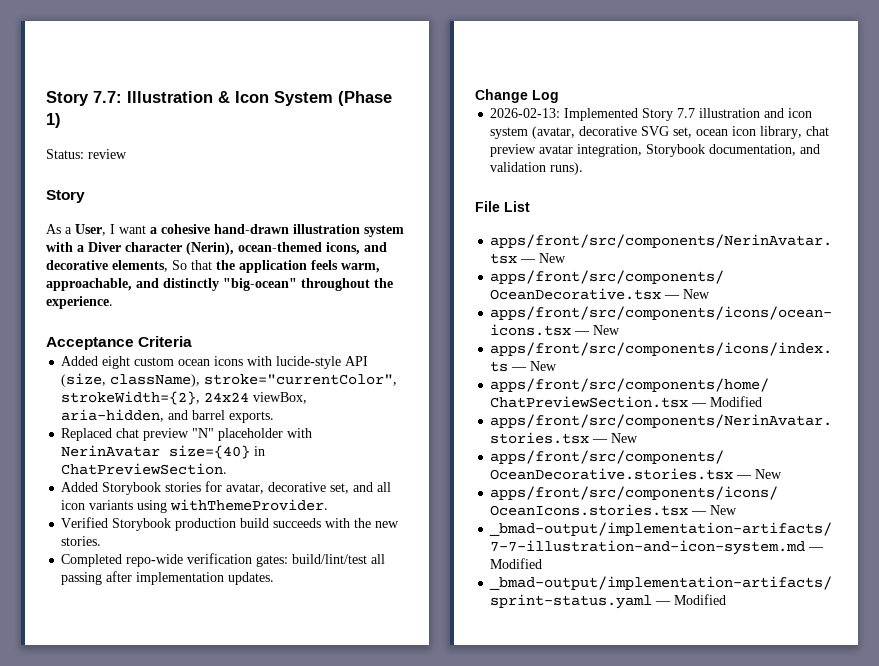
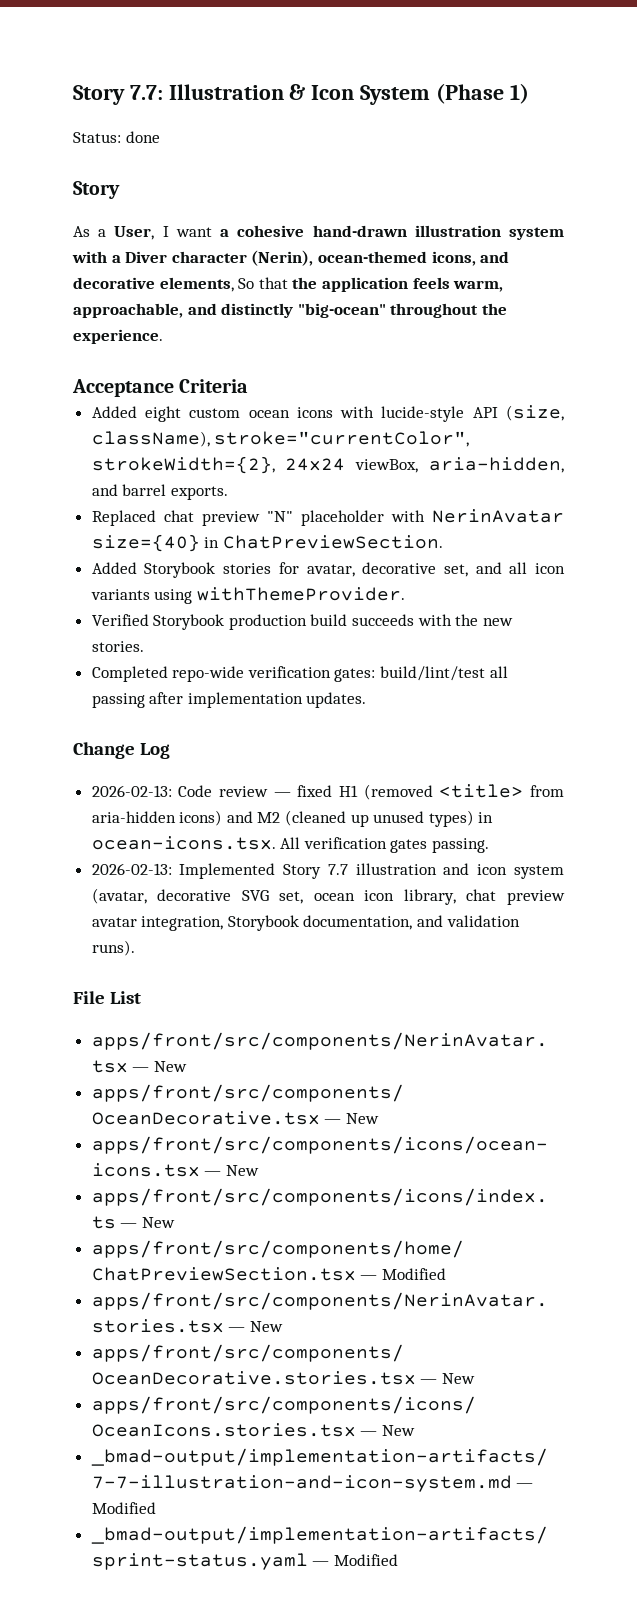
- Status: review
+ Status: done
+ 2026-02-13: Code review — fixed H1 (removed <title> from aria-hidden icons) and M2 (cleaned up unused types) in ocean-icons.tsx. All verification gates passing.

